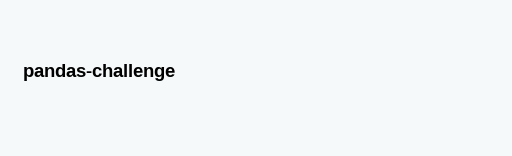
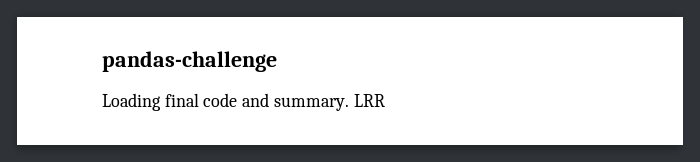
+ Loading final code and summary. LRR

